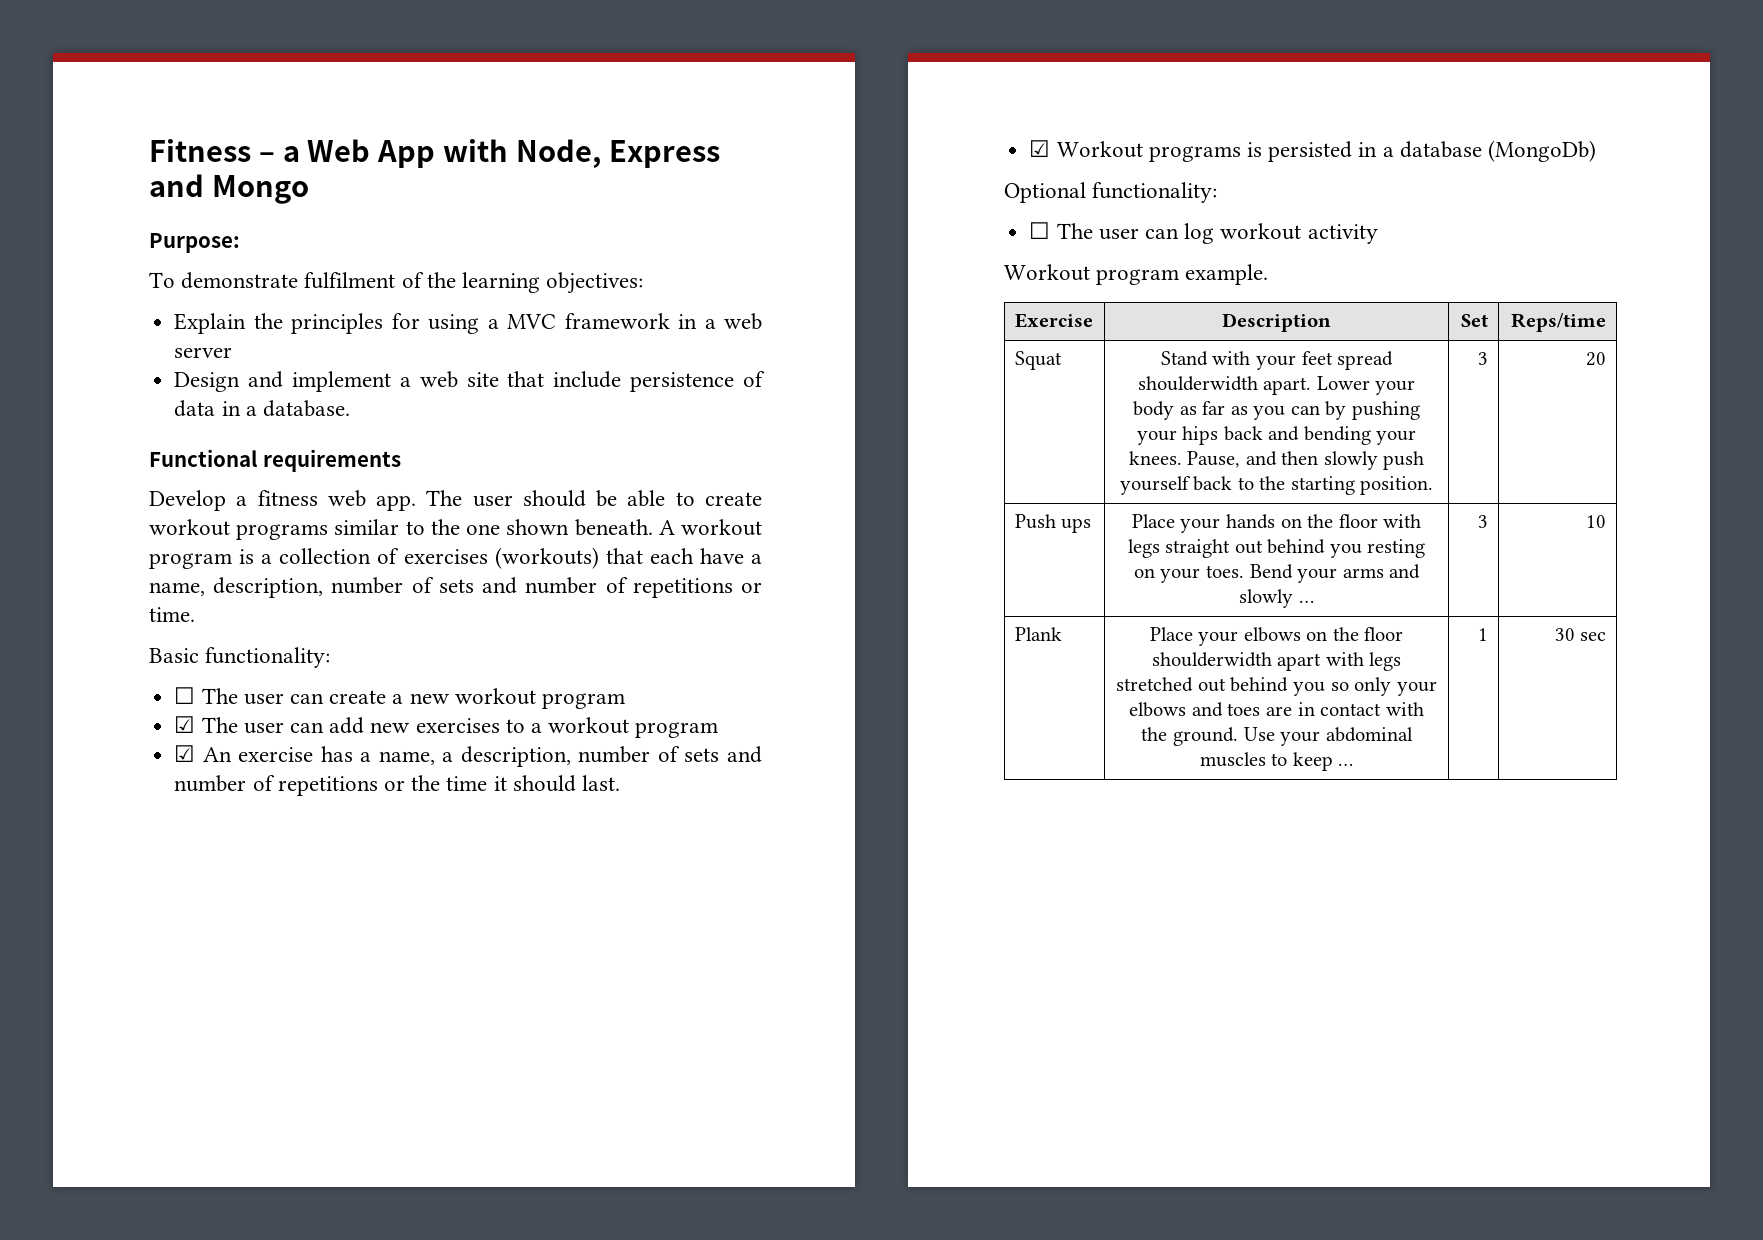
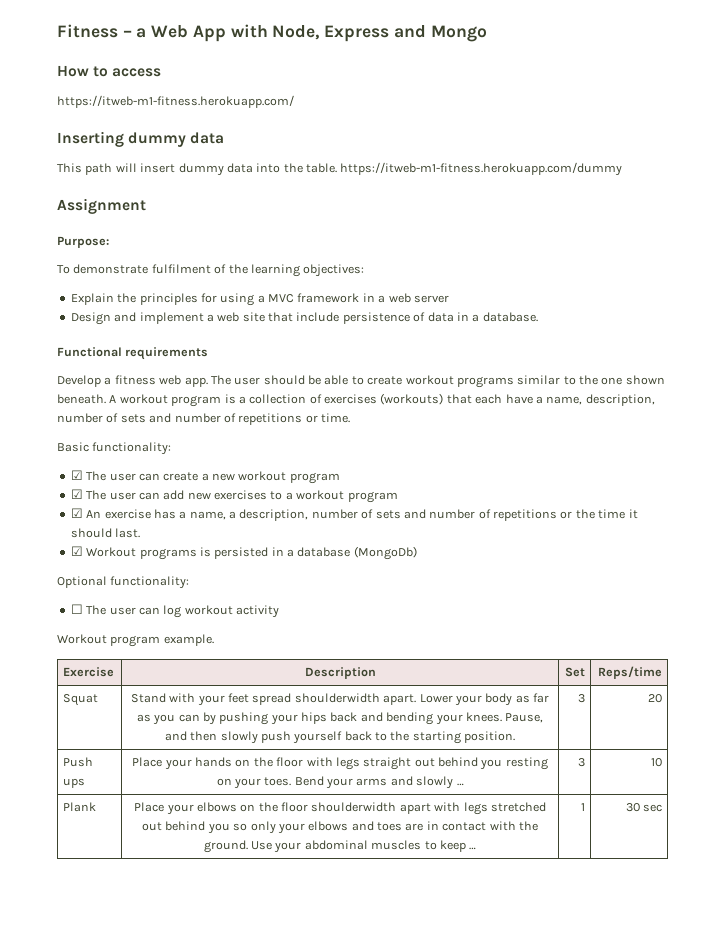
+ How to access
+ https://itweb-m1-fitness.herokuapp.com/
+ Inserting dummy data
+ This path will insert dummy data into the table. https://itweb-m1-fitness.herokuapp.com/dummy
+ Assignment
- ☐ The user can create a new workout program
+ ☑ The user can create a new workout program

